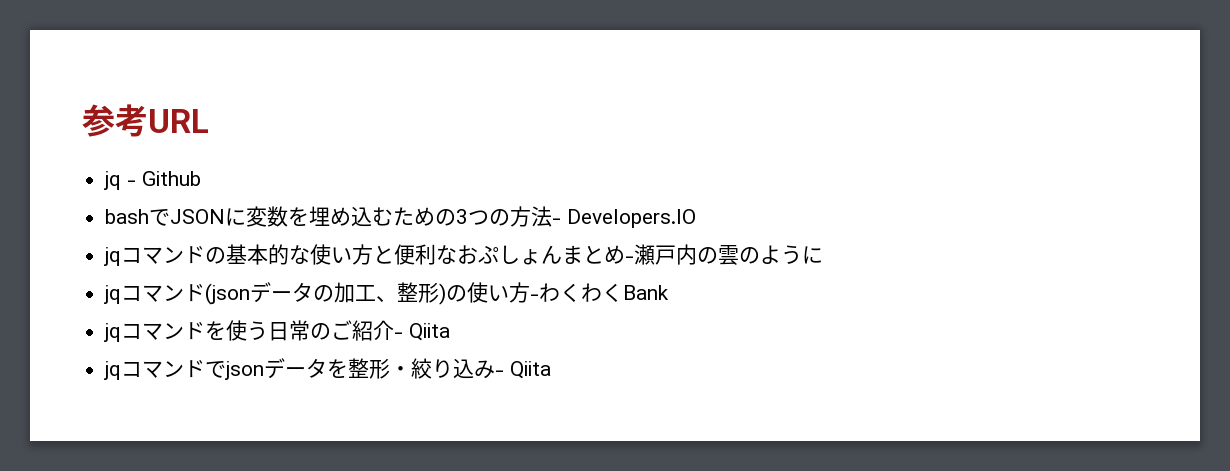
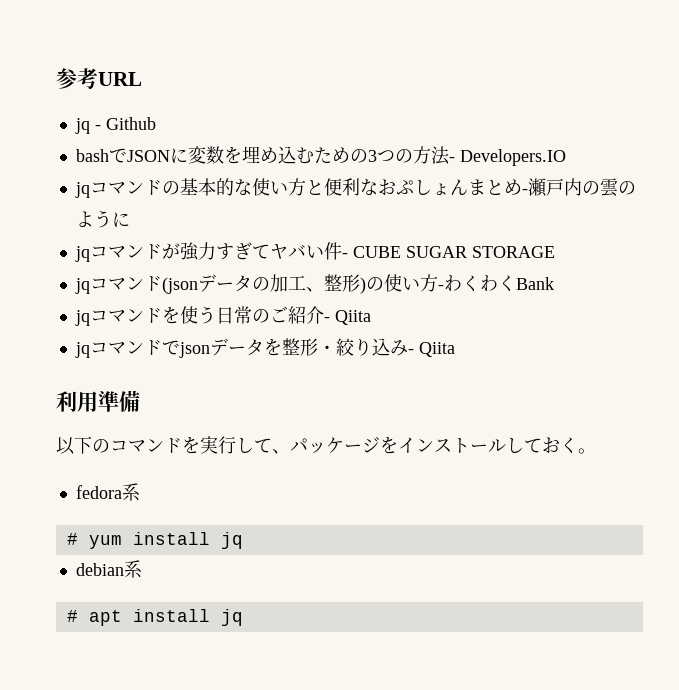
+ jqコマンドが強力すぎてヤバい件- CUBE SUGAR STORAGE
+ 利用準備
+ 以下のコマンドを実行して、パッケージをインストールしておく。
+ fedora系
+ # yum install jq
+ debian系
+ # apt install jq

